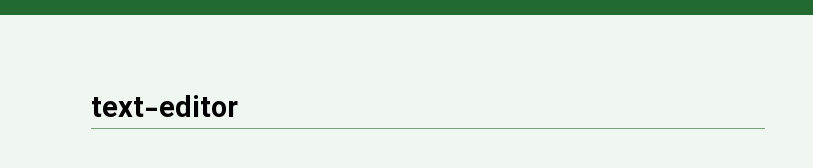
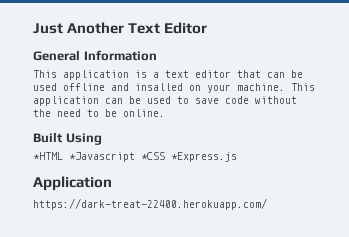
- text-editor
+ Just Another Text Editor
+ General Information
+ This application is a text editor that can be used offline and insalled on your machine. This application can be used to save code without the need to be online.
+ Built Using
+ *HTML *Javascript *CSS *Express.js
+ Application
+ https://dark-treat-22400.herokuapp.com/

